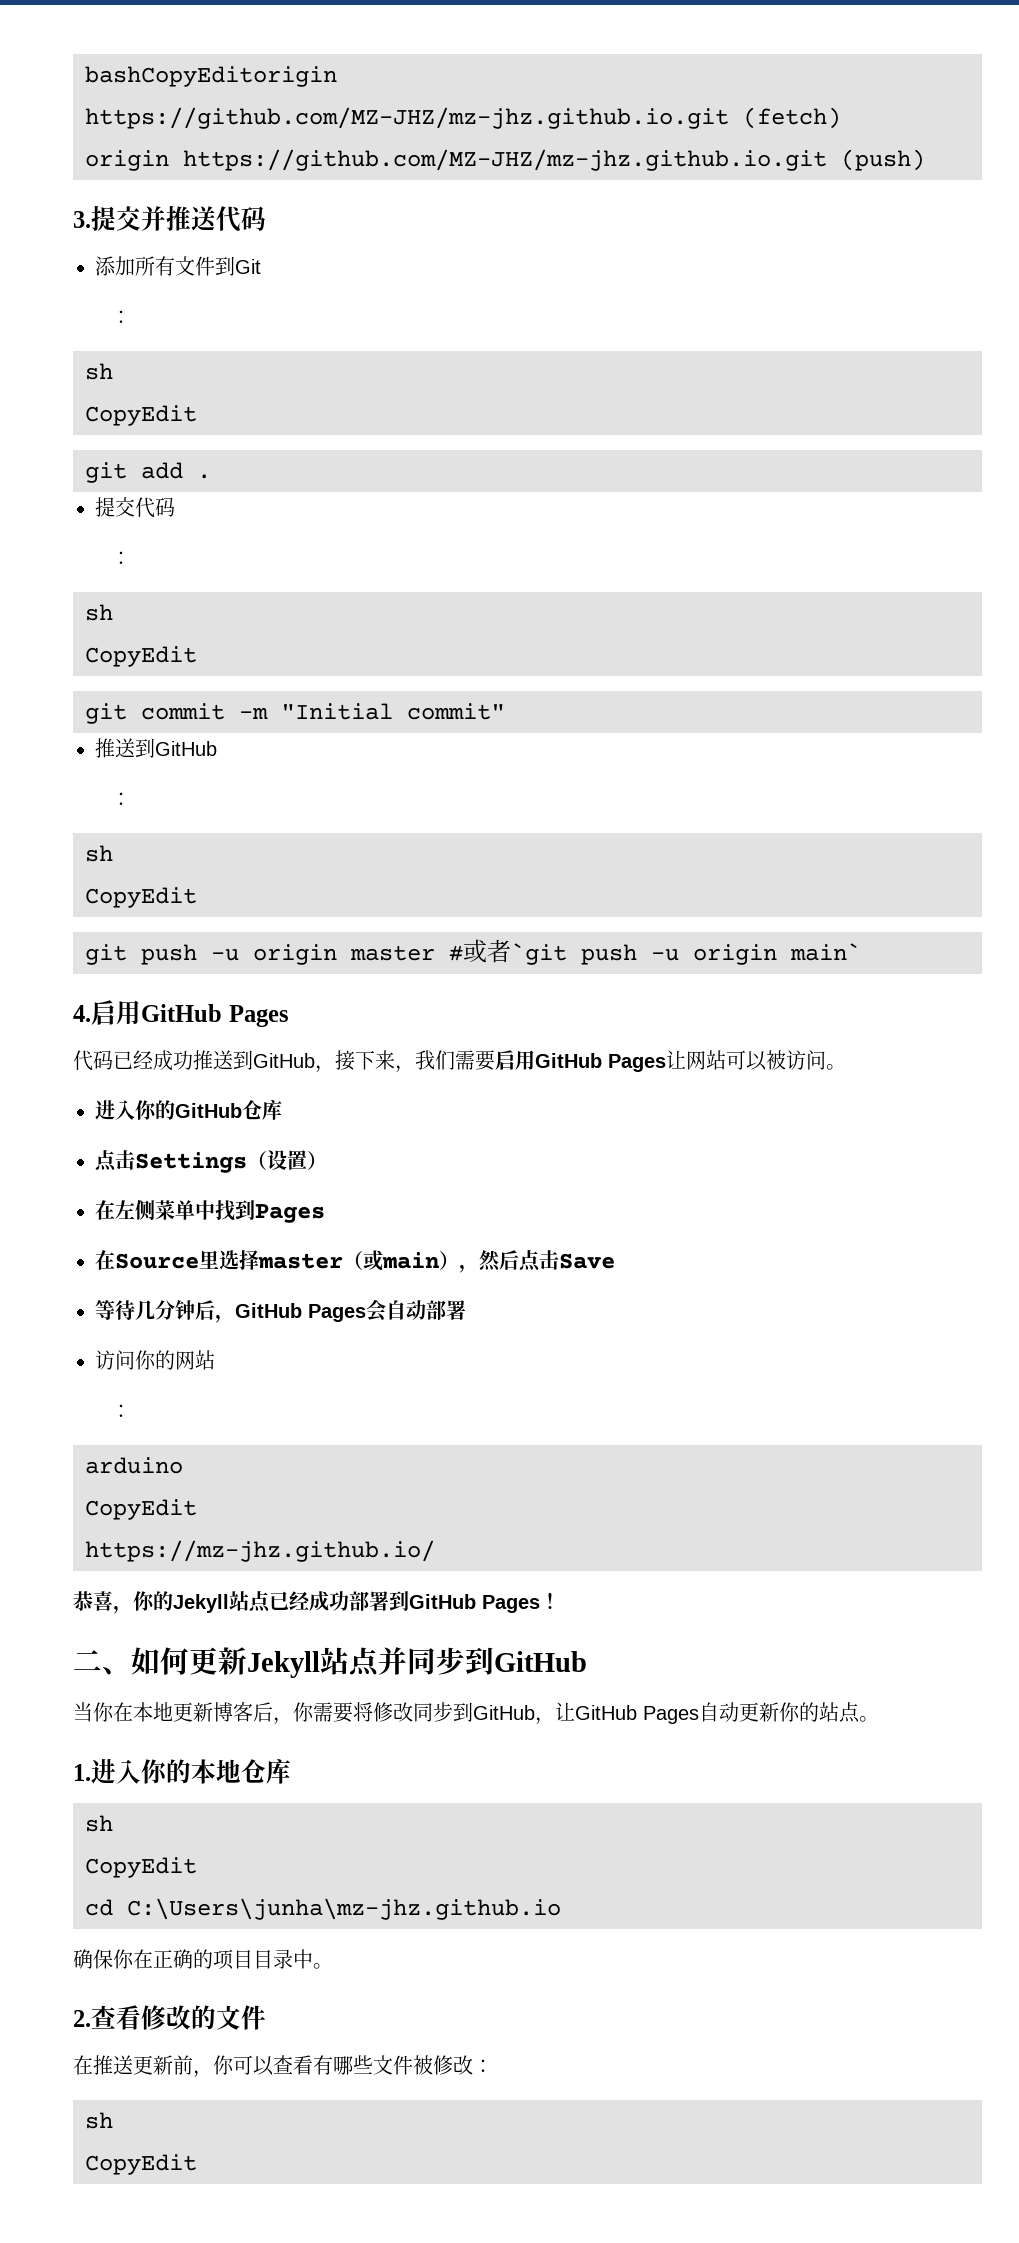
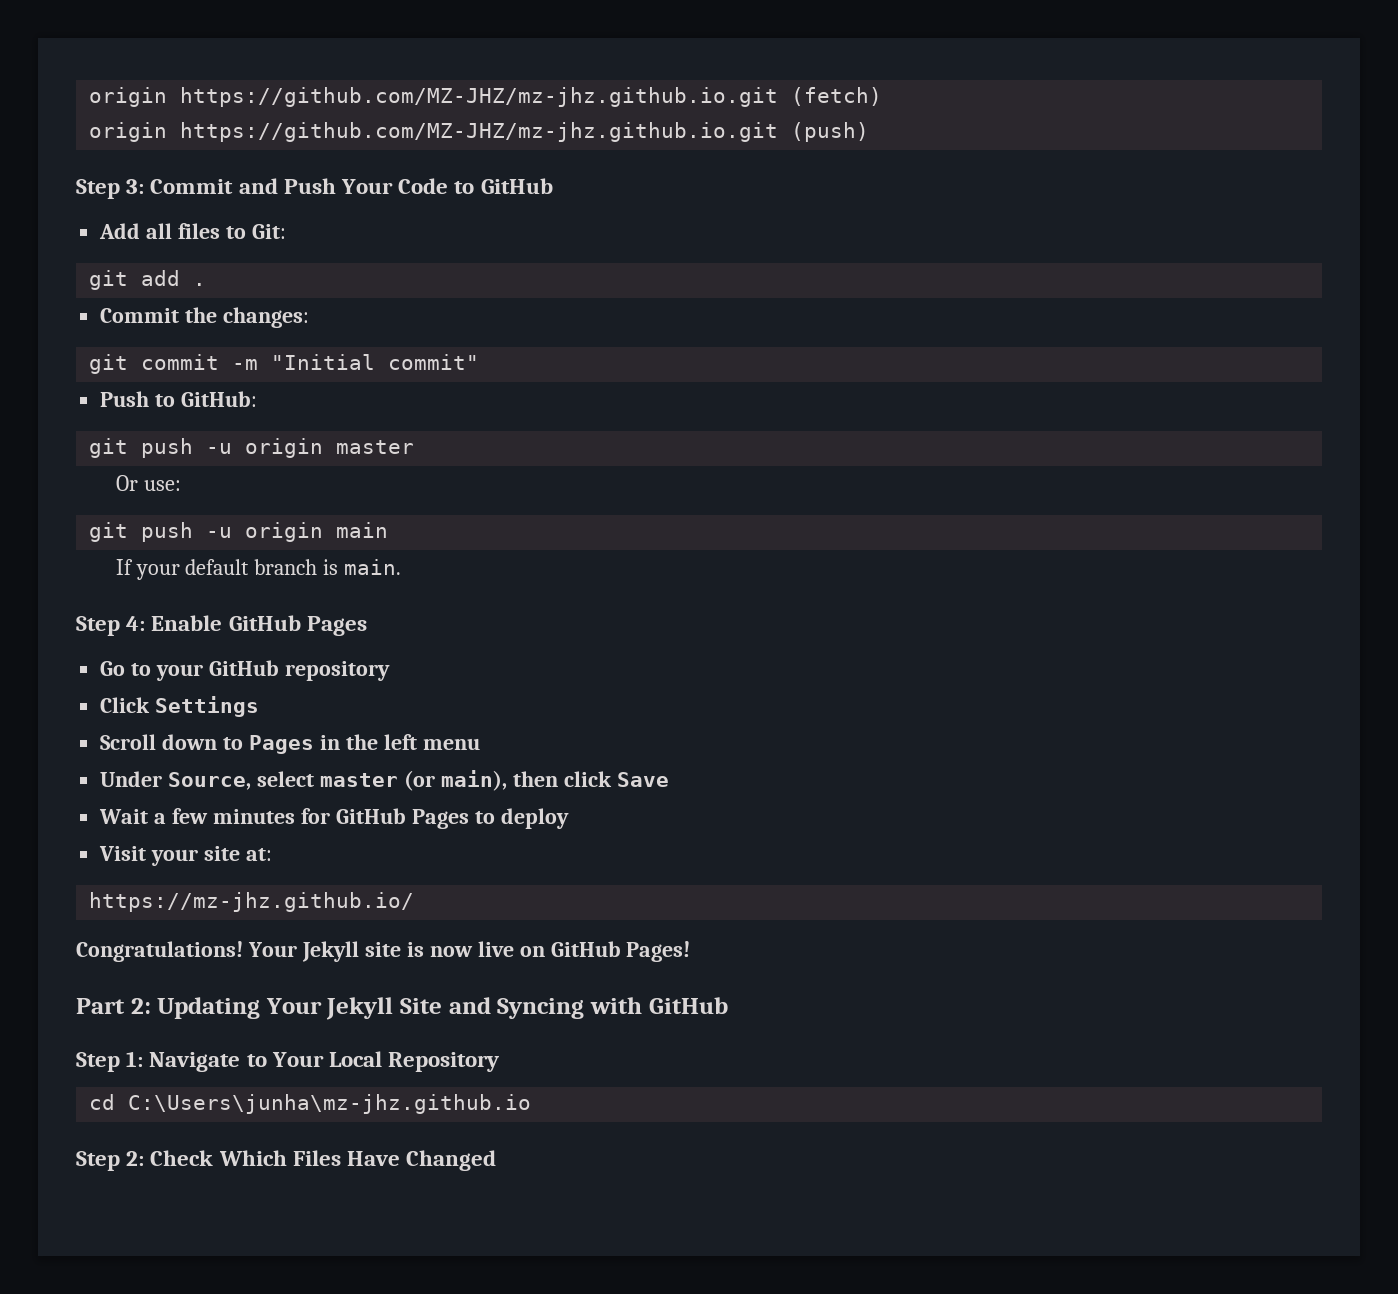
- bashCopyEditorigin https://github.com/MZ-JHZ/mz-jhz.github.io.git (fetch)
+ origin https://github.com/MZ-JHZ/mz-jhz.github.io.git (fetch)
- 3.提交并推送代码
- 添加所有文件到Git
- ：
- sh
- CopyEdit
+ Step 3: Commit and Push Your Code to GitHub
+ Add all files to Git:
- 提交代码
- ：
- sh
- CopyEdit
+ Commit the changes:
  git commit -m "Initial commit"
- 推送到GitHub
- ：
- sh
- CopyEdit
+ Push to GitHub:
- git push -u origin master #或者`git push -u origin main`
- 4.启用GitHub Pages
- 代码已经成功推送到GitHub，接下来，我们需要启用GitHub Pages让网站可以被访问。
- 进入你的GitHub仓库
- 点击Settings（设置）
- 在左侧菜单中找到Pages
- 在Source里选择master（或main），然后点击Save
- 等待几分钟后，GitHub Pages会自动部署
- 访问你的网站
- ：
- arduino
- CopyEdit
+ git push -u origin master
+ Or use:
+ git push -u origin main
+ If your default branch is main.
+ Step 4: Enable GitHub Pages
+ Go to your GitHub repository
+ Click Settings
+ Scroll down to Pages in the left menu
+ Under Source, select master (or main), then click Save
+ Wait a few minutes for GitHub Pages to deploy
+ Visit your site at:
  https://mz-jhz.github.io/
- 恭喜，你的Jekyll站点已经成功部署到GitHub Pages！
- 二、如何更新Jekyll站点并同步到GitHub
- 当你在本地更新博客后，你需要将修改同步到GitHub，让GitHub Pages自动更新你的站点。
- 1.进入你的本地仓库
- sh
- CopyEdit
+ Congratulations! Your Jekyll site is now live on GitHub Pages!
+ Part 2: Updating Your Jekyll Site and Syncing with GitHub
+ Step 1: Navigate to Your Local Repository
  cd C:\Users\junha\mz-jhz.github.io
- 确保你在正确的项目目录中。
- 2.查看修改的文件
- 在推送更新前，你可以查看有哪些文件被修改：
- sh
- CopyEdit
+ Step 2: Check Which Files Have Changed

